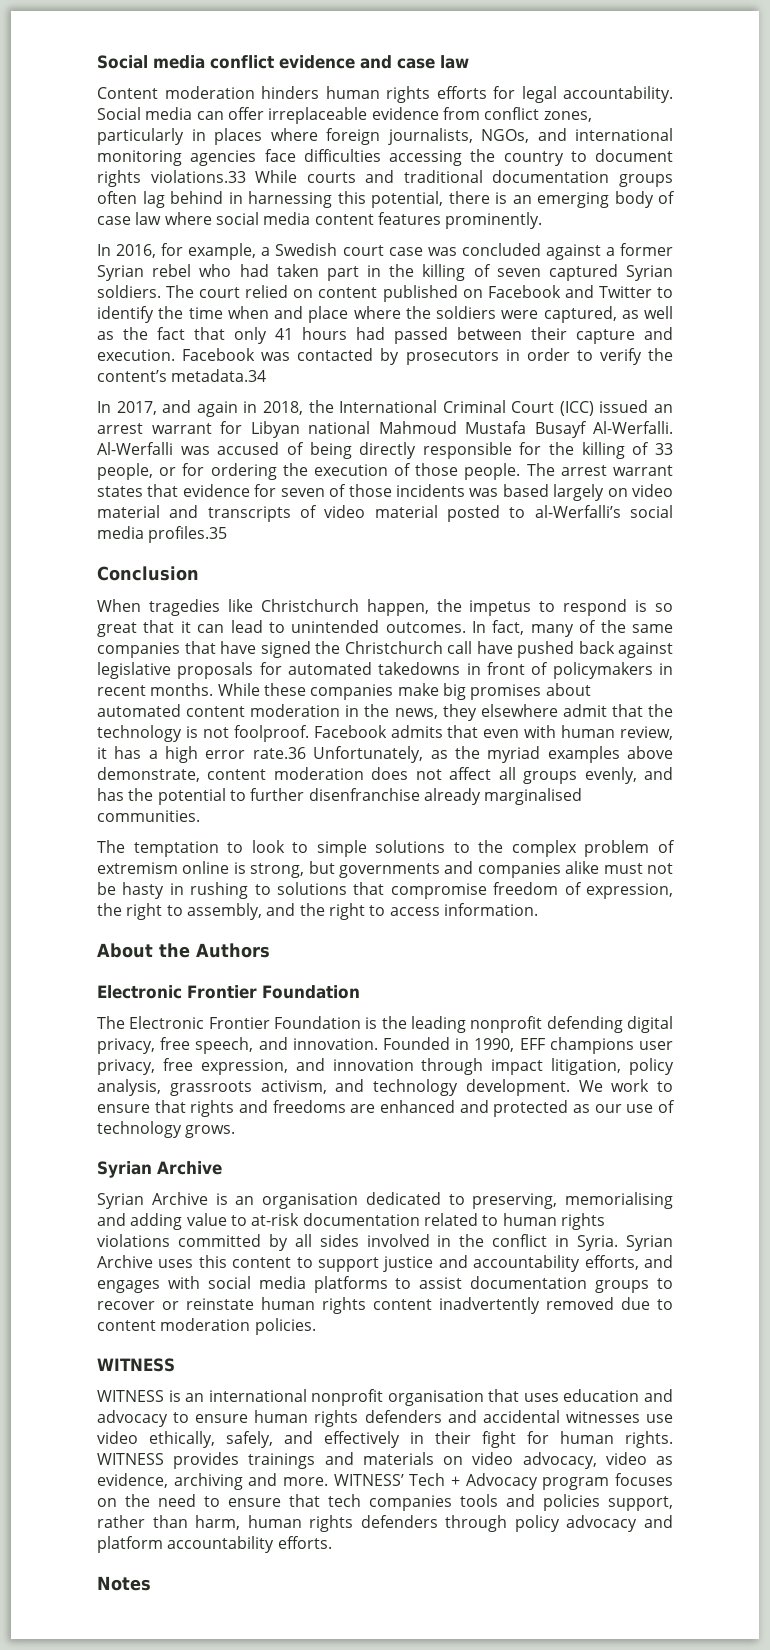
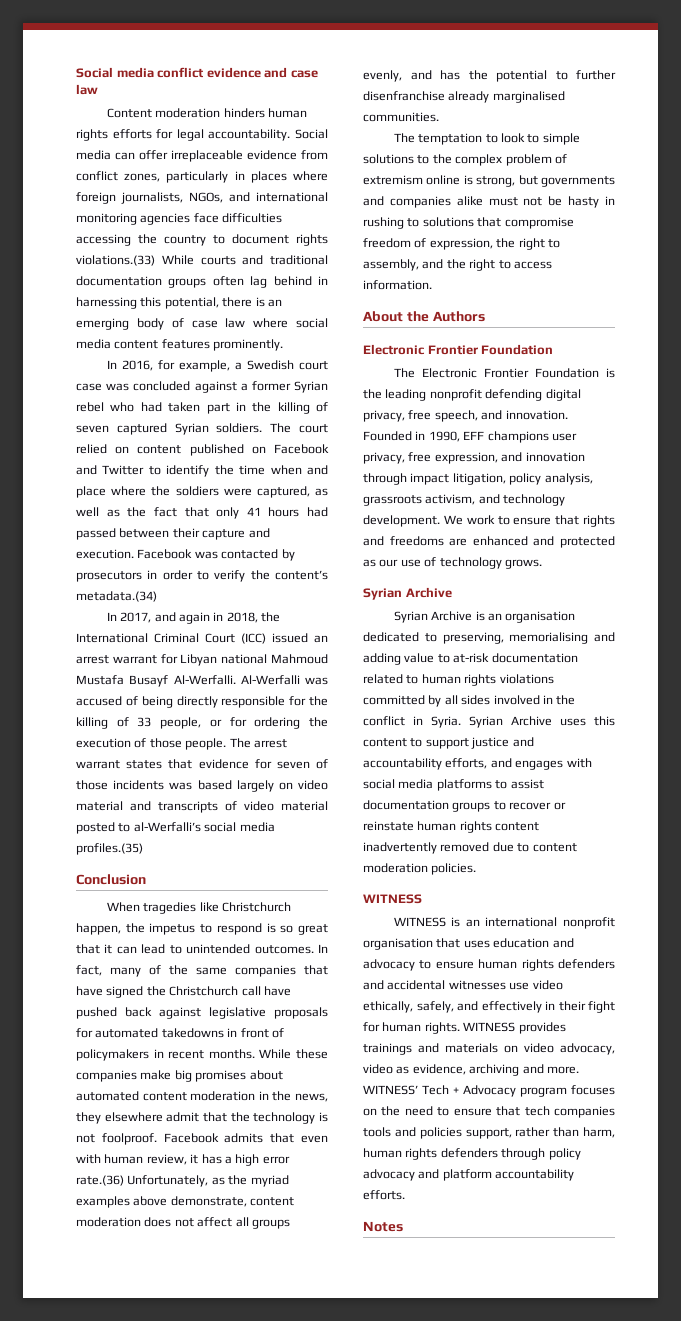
- Social media can offer irreplaceable evidence from conflict zones, particularly in places where foreign journalists, NGOs, and international monitoring agencies face difficulties accessing the country to document rights violations.33 While courts and traditional documentation groups often lag behind in harnessing this potential, there is an emerging body of case law where social media content features prominently.
+ Social media can offer irreplaceable evidence from conflict zones, particularly in places where foreign journalists, NGOs, and international monitoring agencies face difficulties accessing the country to document rights violations.(33) While courts and traditional documentation groups often lag behind in harnessing this potential, there is an emerging body of case law where social media content features prominently.
- Facebook was contacted by prosecutors in order to verify the content’s metadata.34
+ Facebook was contacted by prosecutors in order to verify the content’s metadata.(34)
- The arrest warrant states that evidence for seven of those incidents was based largely on video material and transcripts of video material posted to al-Werfalli’s social media profiles.35
+ The arrest warrant states that evidence for seven of those incidents was based largely on video material and transcripts of video material posted to al-Werfalli’s social media profiles.(35)
- Facebook admits that even with human review, it has a high error rate.36 Unfortunately, as the myriad examples above demonstrate, content moderation does not affect all groups evenly, and has the potential to further disenfranchise already marginalised communities.
+ Facebook admits that even with human review, it has a high error rate.(36) Unfortunately, as the myriad examples above demonstrate, content moderation does not affect all groups evenly, and has the potential to further disenfranchise already marginalised communities.

